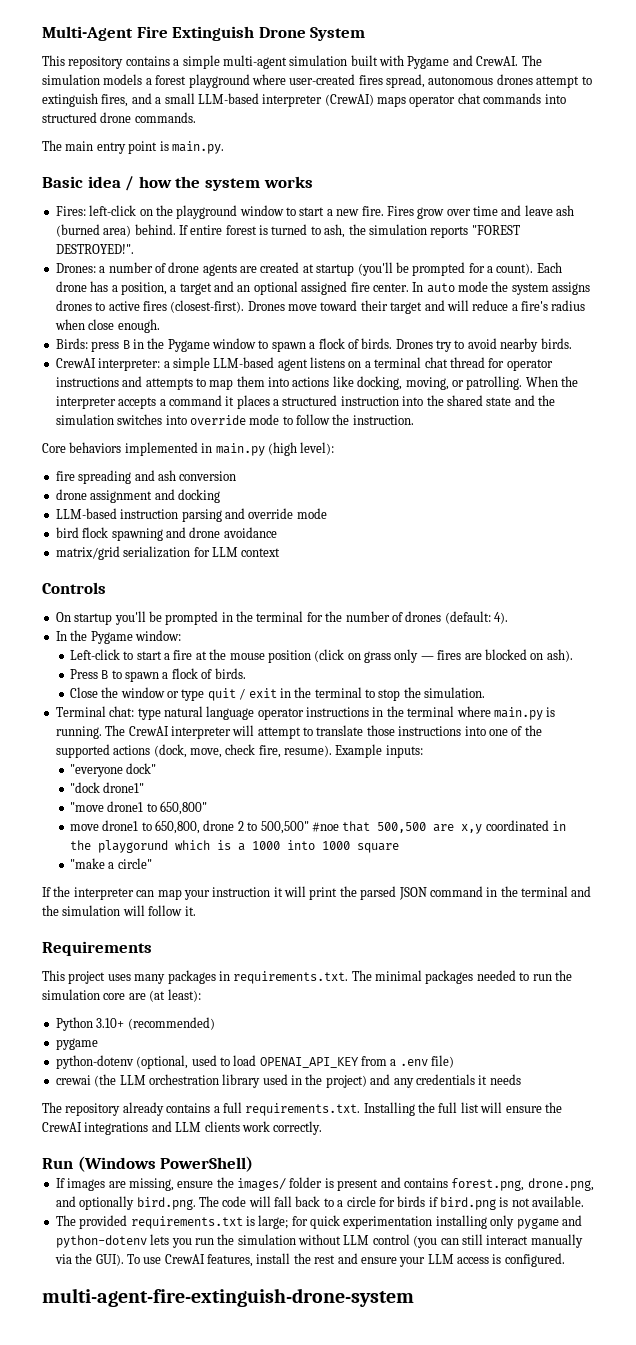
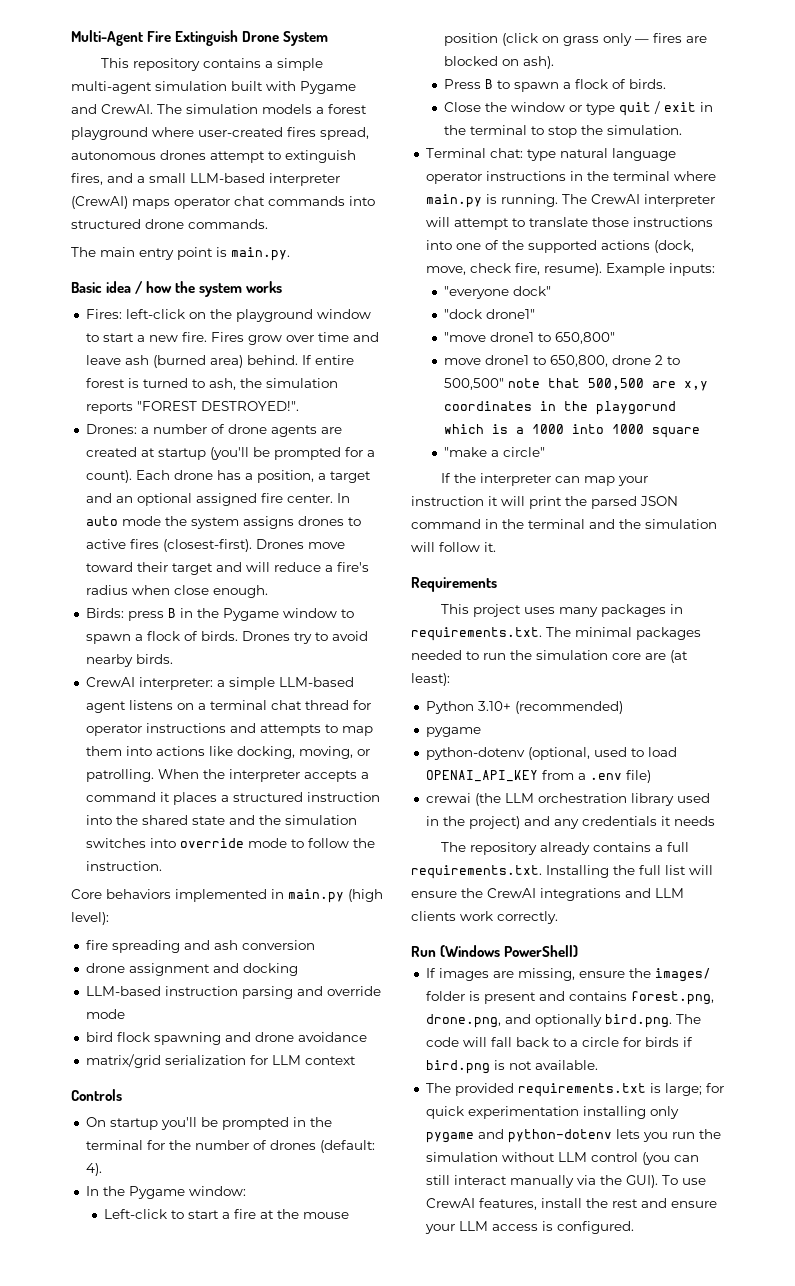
- move drone1 to 650,800, drone 2 to 500,500" #noe that 500,500 are x,y coordinated in the playgorund which is a 1000 into 1000 square
+ move drone1 to 650,800, drone 2 to 500,500" note that 500,500 are x,y coordinates in the playgorund which is a 1000 into 1000 square
- multi-agent-fire-extinguish-drone-system

